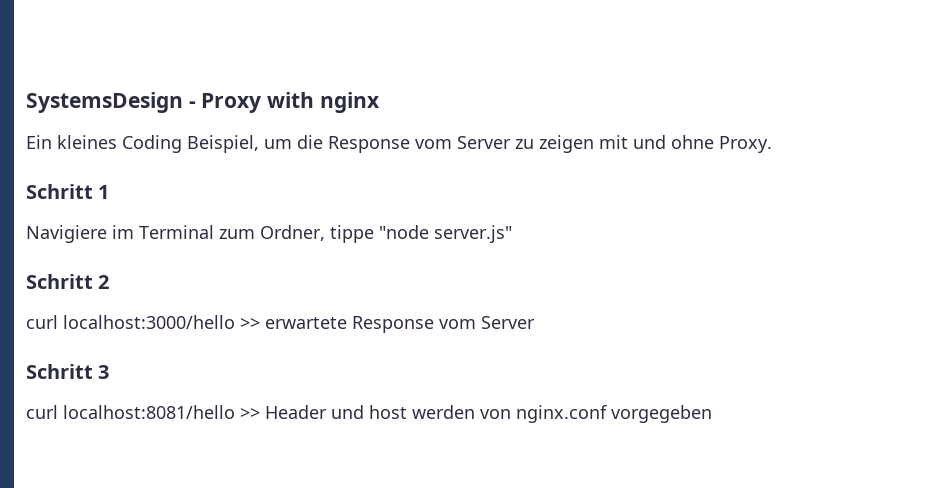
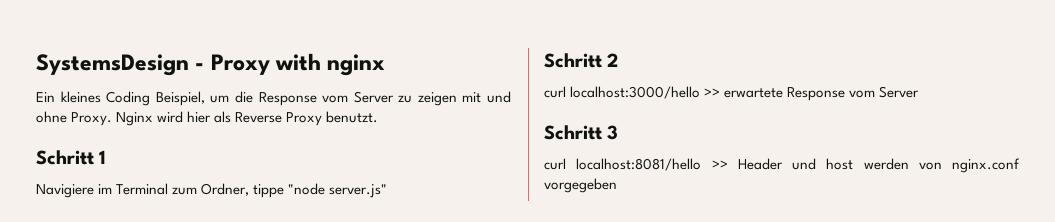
+ Nginx wird hier als Reverse Proxy benutzt.

